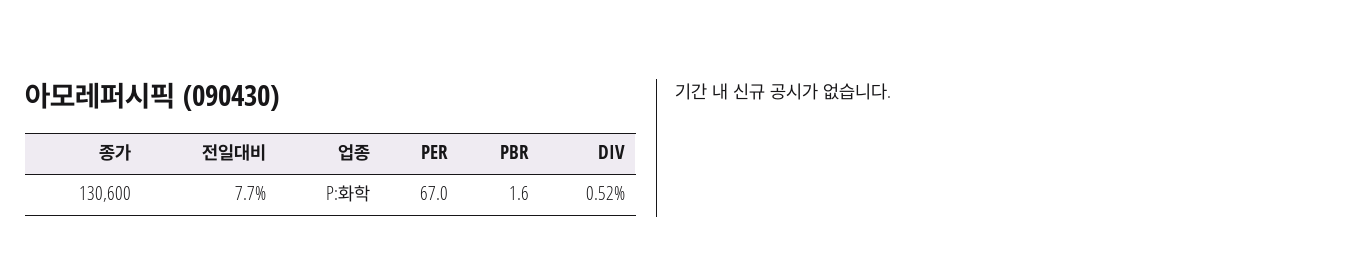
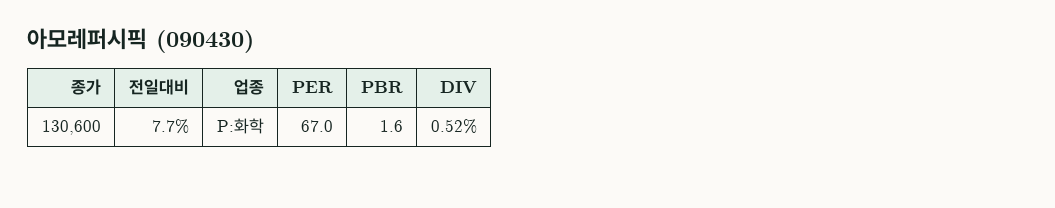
- 기간 내 신규 공시가 없습니다.

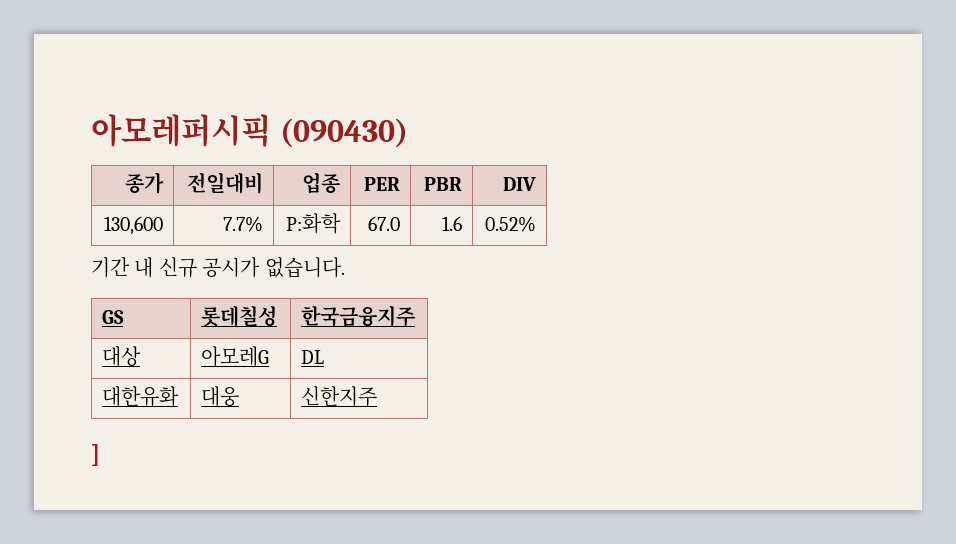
+ 기간 내 신규 공시가 없습니다.
+ GS | 롯데칠성 | 한국금융지주
+ 대상 | 아모레G | DL
+ 대한유화 | 대웅 | 신한지주
+ ]

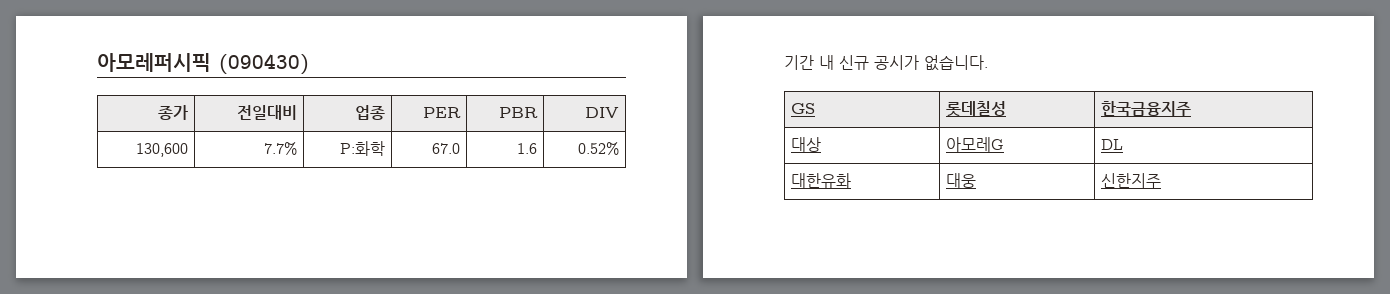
- ]

